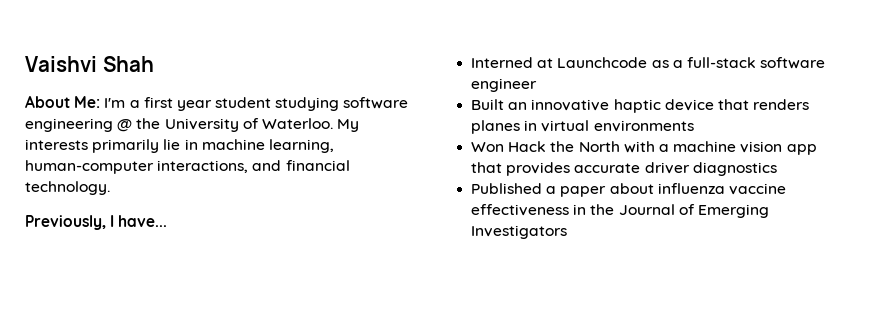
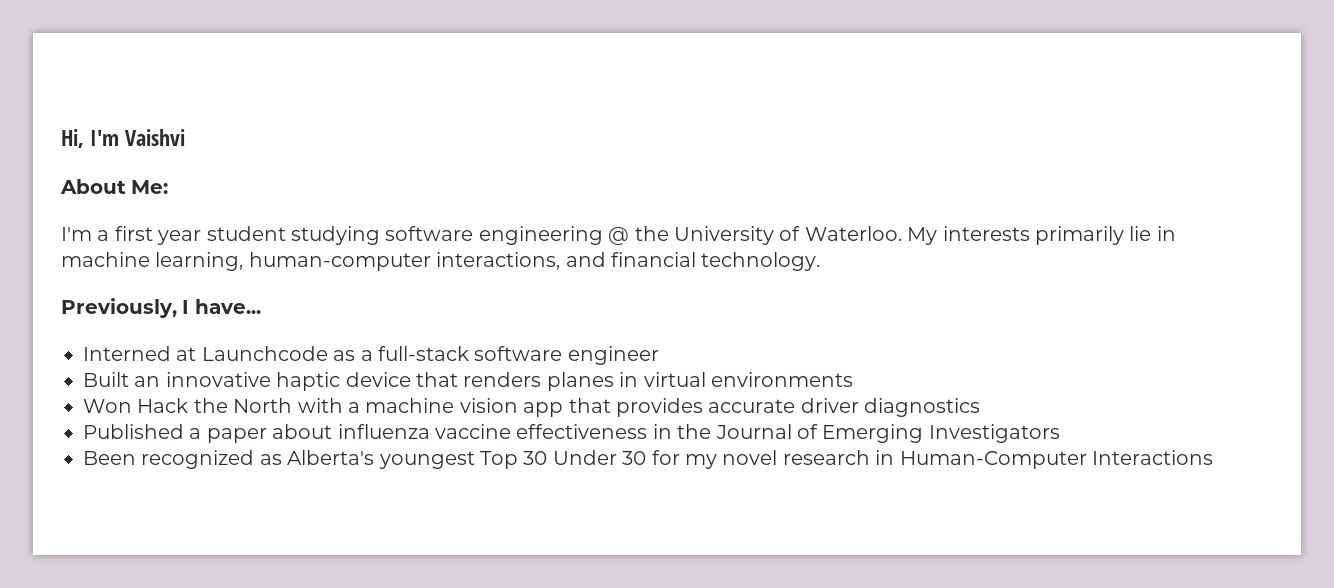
- Vaishvi Shah
+ Hi, I'm Vaishvi
- About Me: I'm a first year student studying software engineering @ the University of Waterloo.
+ About Me:
+ I'm a first year student studying software engineering @ the University of Waterloo.
+ Been recognized as Alberta's youngest Top 30 Under 30 for my novel research in Human-Computer Interactions

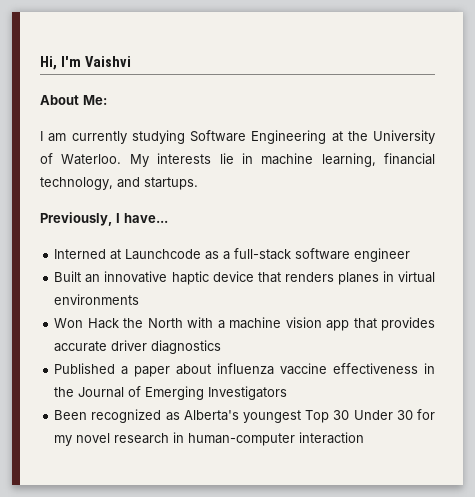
- I'm a first year student studying software engineering @ the University of Waterloo.
+ I am currently studying Software Engineering at the University of Waterloo.
- My interests primarily lie in machine learning, human-computer interactions, and financial technology.
+ My interests lie in machine learning, financial technology, and startups.
- Been recognized as Alberta's youngest Top 30 Under 30 for my novel research in Human-Computer Interactions
+ Been recognized as Alberta's youngest Top 30 Under 30 for my novel research in human-computer interaction

